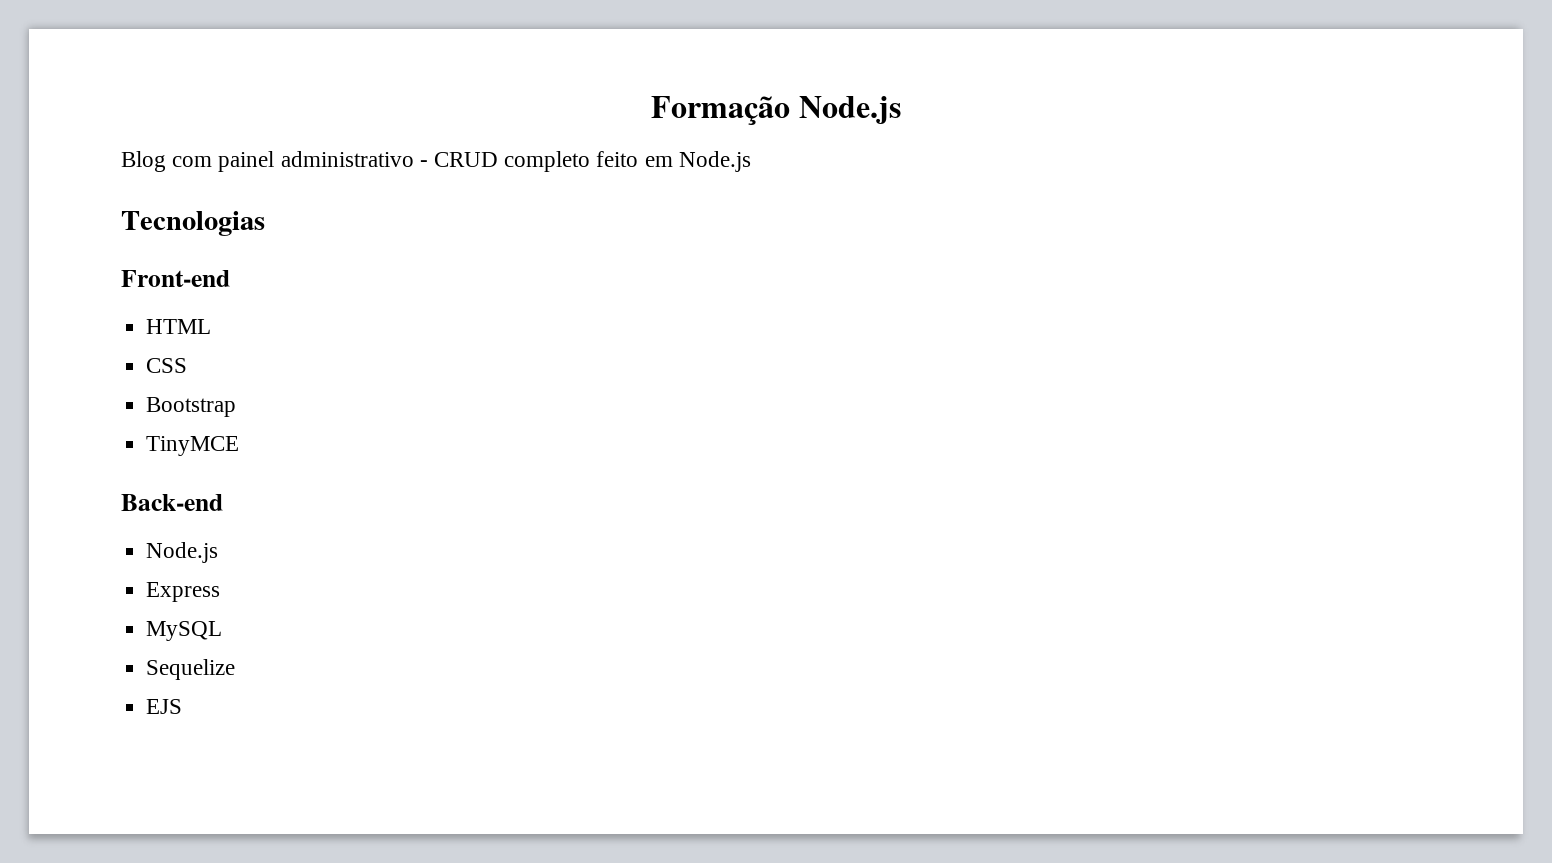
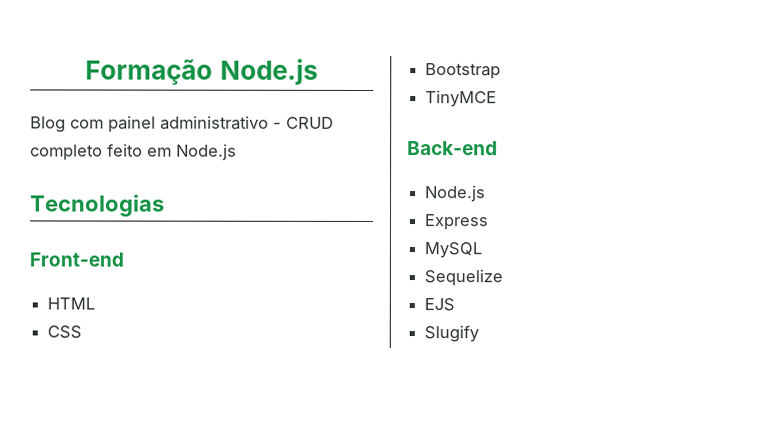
+ Slugify

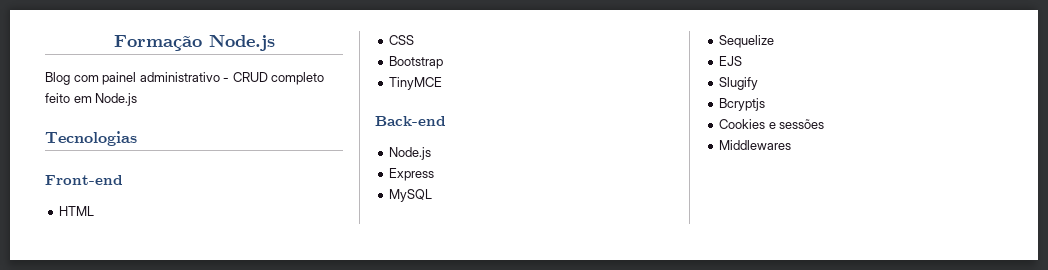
+ Bcryptjs
+ Cookies e sessões
+ Middlewares

